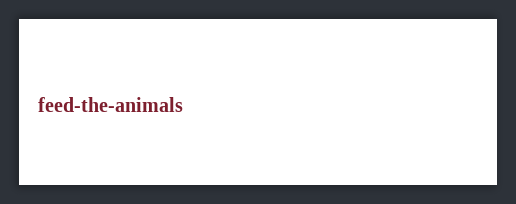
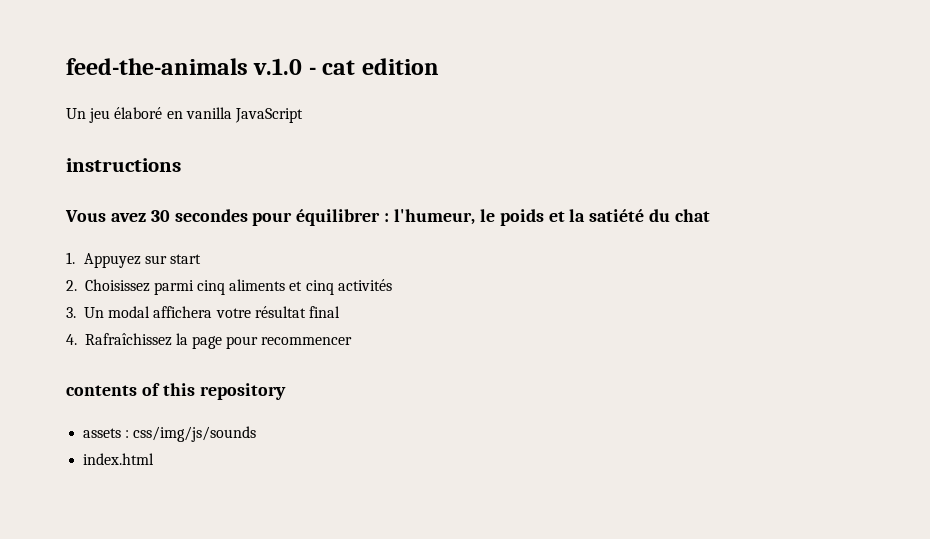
- feed-the-animals
+ feed-the-animals v.1.0 - cat edition
+ Un jeu élaboré en vanilla JavaScript
+ instructions
+ Vous avez 30 secondes pour équilibrer : l'humeur, le poids et la satiété du chat
+ 1. Appuyez sur start
+ 2. Choisissez parmi cinq aliments et cinq activités
+ 3. Un modal affichera votre résultat final
+ 4. Rafraîchissez la page pour recommencer
+ contents of this repository
+ assets : css/img/js/sounds
+ index.html

